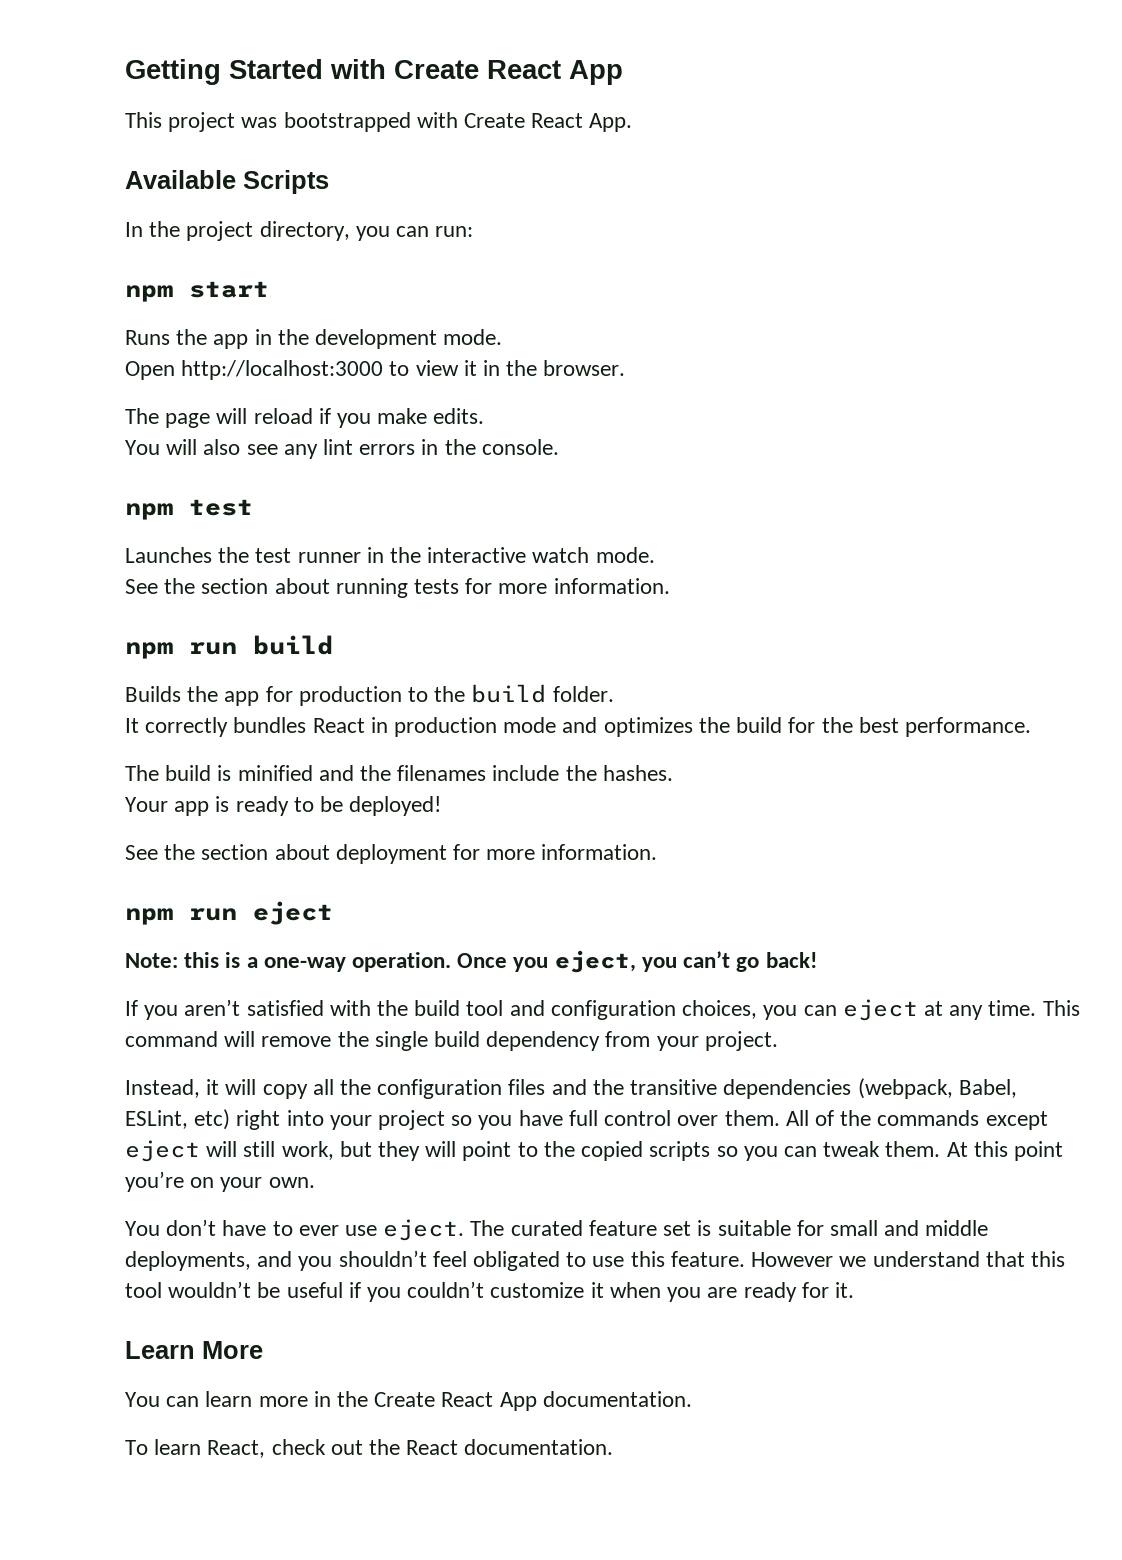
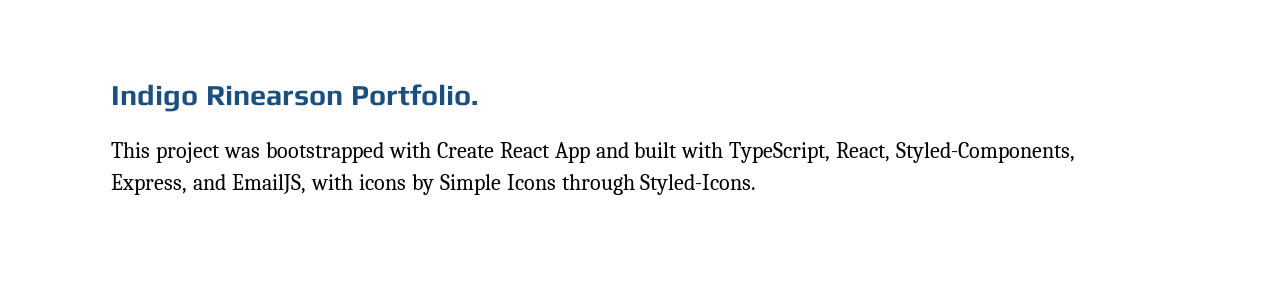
- Getting Started with Create React App
+ Indigo Rinearson Portfolio.
- This project was bootstrapped with Create React App.
- Available Scripts
- In the project directory, you can run:
- npm start
- Runs the app in the development mode.
- Open http://localhost:3000 to view it in the browser.
- The page will reload if you make edits.
- You will also see any lint errors in the console.
- npm test
- Launches the test runner in the interactive watch mode.
- See the section about running tests for more information.
- npm run build
- Builds the app for production to the build folder.
- It correctly bundles React in production mode and optimizes the build for the best performance.
- The build is minified and the filenames include the hashes.
- Your app is ready to be deployed!
- See the section about deployment for more information.
- npm run eject
- Note: this is a one-way operation. Once you eject, you can’t go back!
- If you aren’t satisfied with the build tool and configuration choices, you can eject at any time. This command will remove the single build dependency from your project.
- Instead, it will copy all the configuration files and the transitive dependencies (webpack, Babel, ESLint, etc) right into your project so you have full control over them. All of the commands except eject will still work, but they will point to the copied scripts so you can tweak them. At this point you’re on your own.
- You don’t have to ever use eject. The curated feature set is suitable for small and middle deployments, and you shouldn’t feel obligated to use this feature. However we understand that this tool wouldn’t be useful if you couldn’t customize it when you are ready for it.
- Learn More
- You can learn more in the Create React App documentation.
- To learn React, check out the React documentation.
+ This project was bootstrapped with Create React App and built with TypeScript, React, Styled-Components, Express, and EmailJS, with icons by Simple Icons through Styled-Icons.

